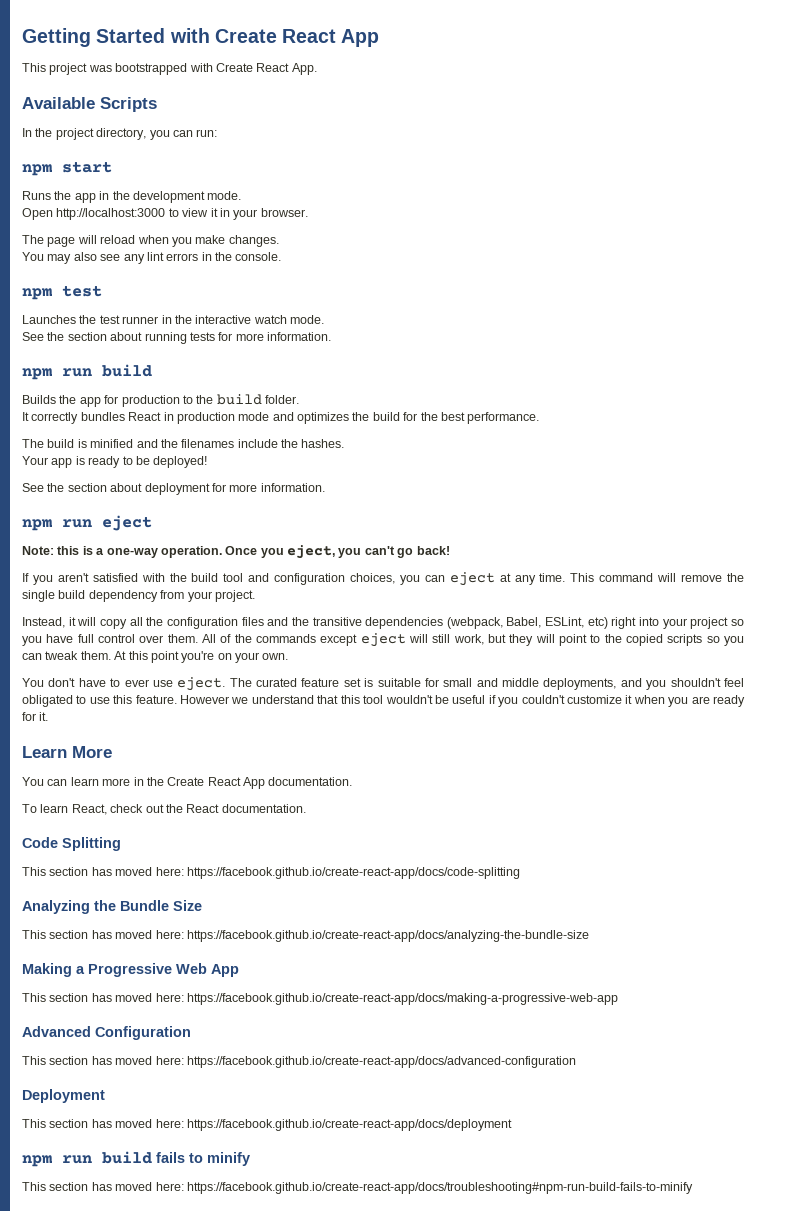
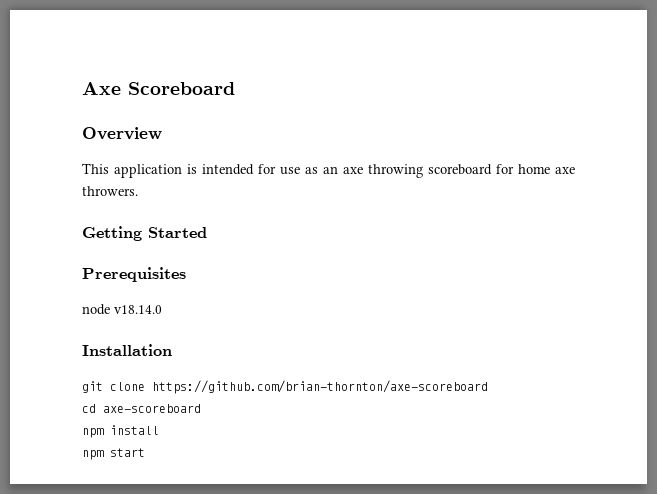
- Getting Started with Create React App
- This project was bootstrapped with Create React App.
- Available Scripts
- In the project directory, you can run:
+ Axe Scoreboard
+ Overview
+ This application is intended for use as an axe throwing scoreboard for home axe throwers.
+ Getting Started
+ Prerequisites
+ node v18.14.0
+ Installation
+ git clone https://github.com/brian-thornton/axe-scoreboard
+ cd axe-scoreboard
+ npm install
  npm start
- Runs the app in the development mode.
- Open http://localhost:3000 to view it in your browser.
- The page will reload when you make changes.
- You may also see any lint errors in the console.
- npm test
- Launches the test runner in the interactive watch mode.
- See the section about running tests for more information.
- npm run build
- Builds the app for production to the build folder.
- It correctly bundles React in production mode and optimizes the build for the best performance.
- The build is minified and the filenames include the hashes.
- Your app is ready to be deployed!
- See the section about deployment for more information.
- npm run eject
- Note: this is a one-way operation. Once you eject, you can't go back!
- If you aren't satisfied with the build tool and configuration choices, you can eject at any time. This command will remove the single build dependency from your project.
- Instead, it will copy all the configuration files and the transitive dependencies (webpack, Babel, ESLint, etc) right into your project so you have full control over them. All of the commands except eject will still work, but they will point to the copied scripts so you can tweak them. At this point you're on your own.
- You don't have to ever use eject. The curated feature set is suitable for small and middle deployments, and you shouldn't feel obligated to use this feature. However we understand that this tool wouldn't be useful if you couldn't customize it when you are ready for it.
- Learn More
- You can learn more in the Create React App documentation.
- To learn React, check out the React documentation.
- Code Splitting
- This section has moved here: https://facebook.github.io/create-react-app/docs/code-splitting
- Analyzing the Bundle Size
- This section has moved here: https://facebook.github.io/create-react-app/docs/analyzing-the-bundle-size
- Making a Progressive Web App
- This section has moved here: https://facebook.github.io/create-react-app/docs/making-a-progressive-web-app
- Advanced Configuration
- This section has moved here: https://facebook.github.io/create-react-app/docs/advanced-configuration
- Deployment
- This section has moved here: https://facebook.github.io/create-react-app/docs/deployment
- npm run build fails to minify
- This section has moved here: https://facebook.github.io/create-react-app/docs/troubleshooting#npm-run-build-fails-to-minify

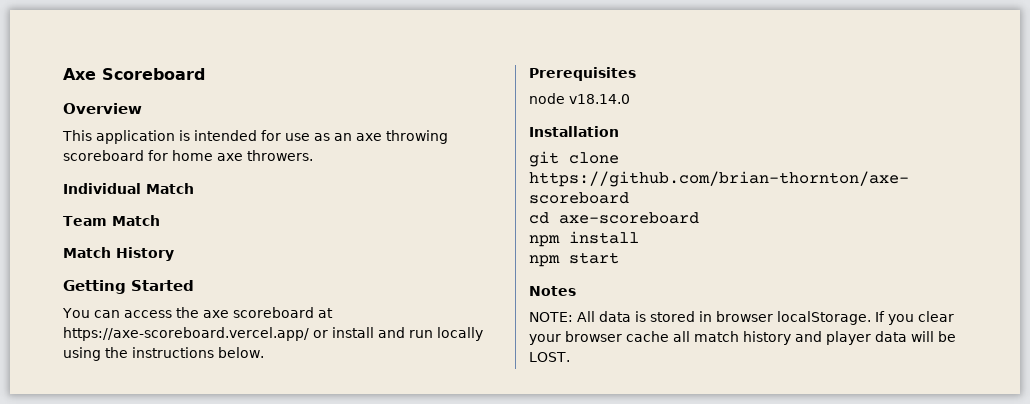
+ Individual Match
+ Team Match
+ Match History
  Getting Started
+ You can access the axe scoreboard at https://axe-scoreboard.vercel.app/ or install and run locally using the instructions below.
+ Notes
+ NOTE: All data is stored in browser localStorage. If you clear your browser cache all match history and player data will be LOST.

